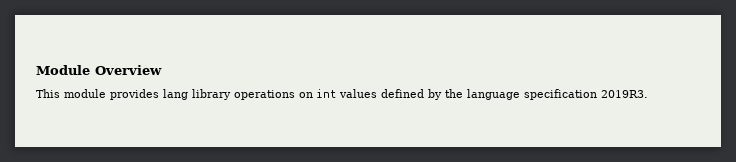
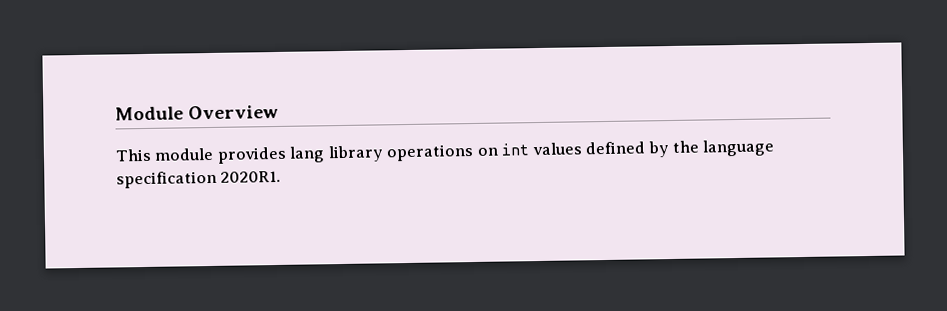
- This module provides lang library operations on int values defined by the language specification 2019R3.
+ This module provides lang library operations on int values defined by the language specification 2020R1.

